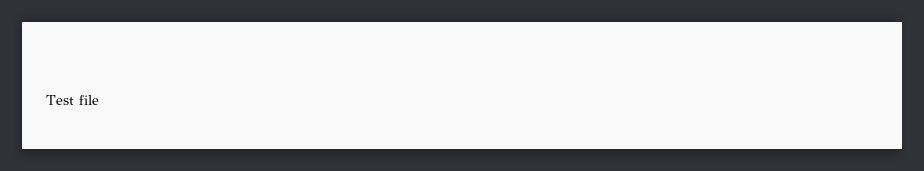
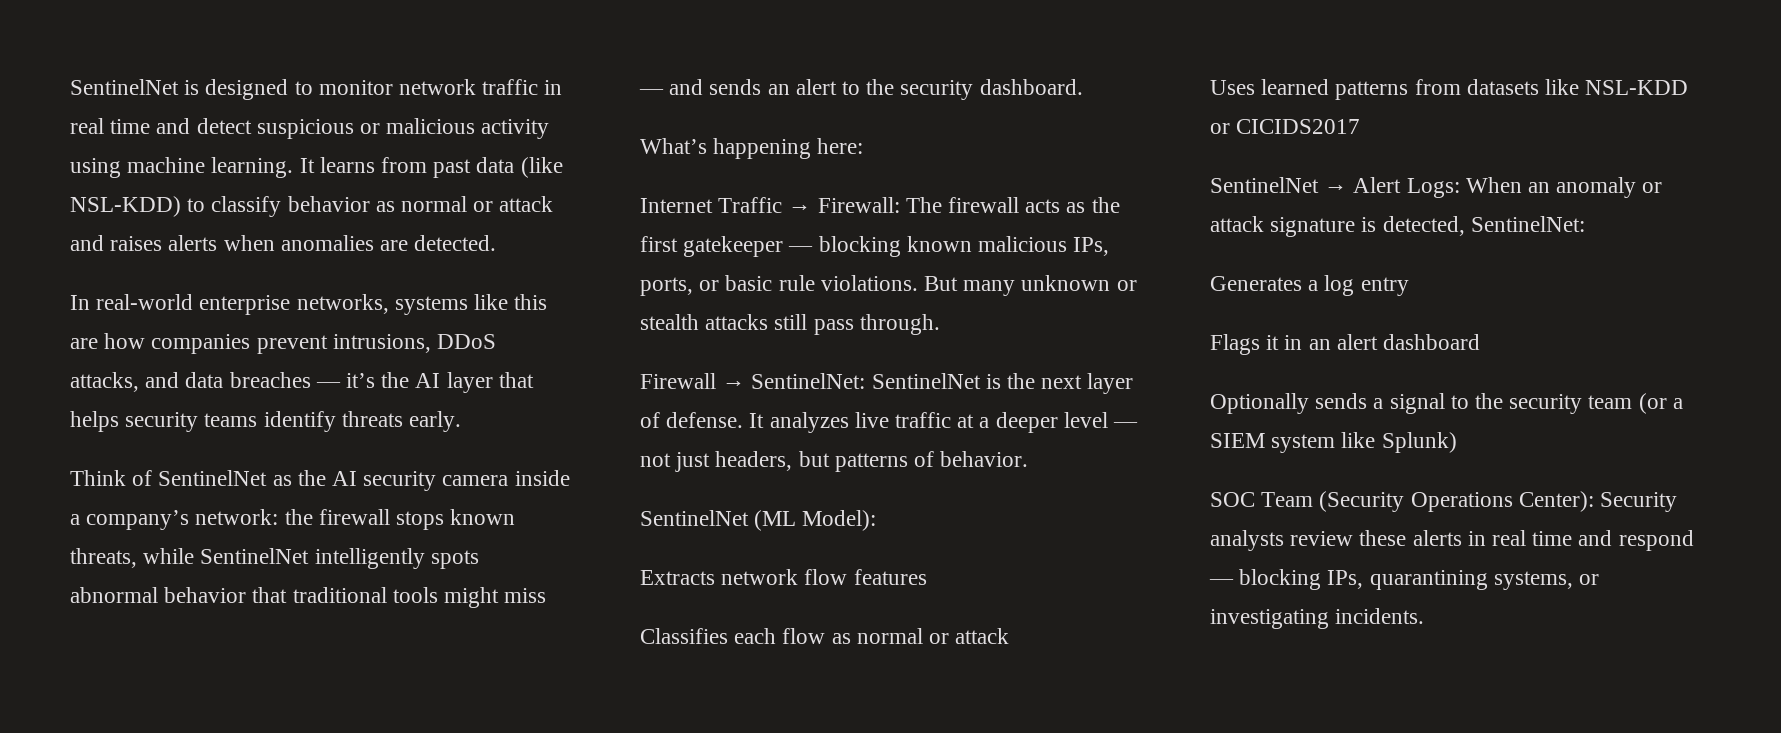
- Test file
+ SentinelNet is designed to monitor network traffic in real time and detect suspicious or malicious activity using machine learning. It learns from past data (like NSL-KDD) to classify behavior as normal or attack and raises alerts when anomalies are detected.
+ In real-world enterprise networks, systems like this are how companies prevent intrusions, DDoS attacks, and data breaches — it’s the AI layer that helps security teams identify threats early.
+ Think of SentinelNet as the AI security camera inside a company’s network: the firewall stops known threats, while SentinelNet intelligently spots abnormal behavior that traditional tools might miss — and sends an alert to the security dashboard.
+ What’s happening here:
+ Internet Traffic → Firewall: The firewall acts as the first gatekeeper — blocking known malicious IPs, ports, or basic rule violations. But many unknown or stealth attacks still pass through.
+ Firewall → SentinelNet: SentinelNet is the next layer of defense. It analyzes live traffic at a deeper level — not just headers, but patterns of behavior.
+ SentinelNet (ML Model):
+ Extracts network flow features
+ Classifies each flow as normal or attack
+ Uses learned patterns from datasets like NSL-KDD or CICIDS2017
+ SentinelNet → Alert Logs: When an anomaly or attack signature is detected, SentinelNet:
+ Generates a log entry
+ Flags it in an alert dashboard
+ Optionally sends a signal to the security team (or a SIEM system like Splunk)
+ SOC Team (Security Operations Center): Security analysts review these alerts in real time and respond — blocking IPs, quarantining systems, or investigating incidents.

